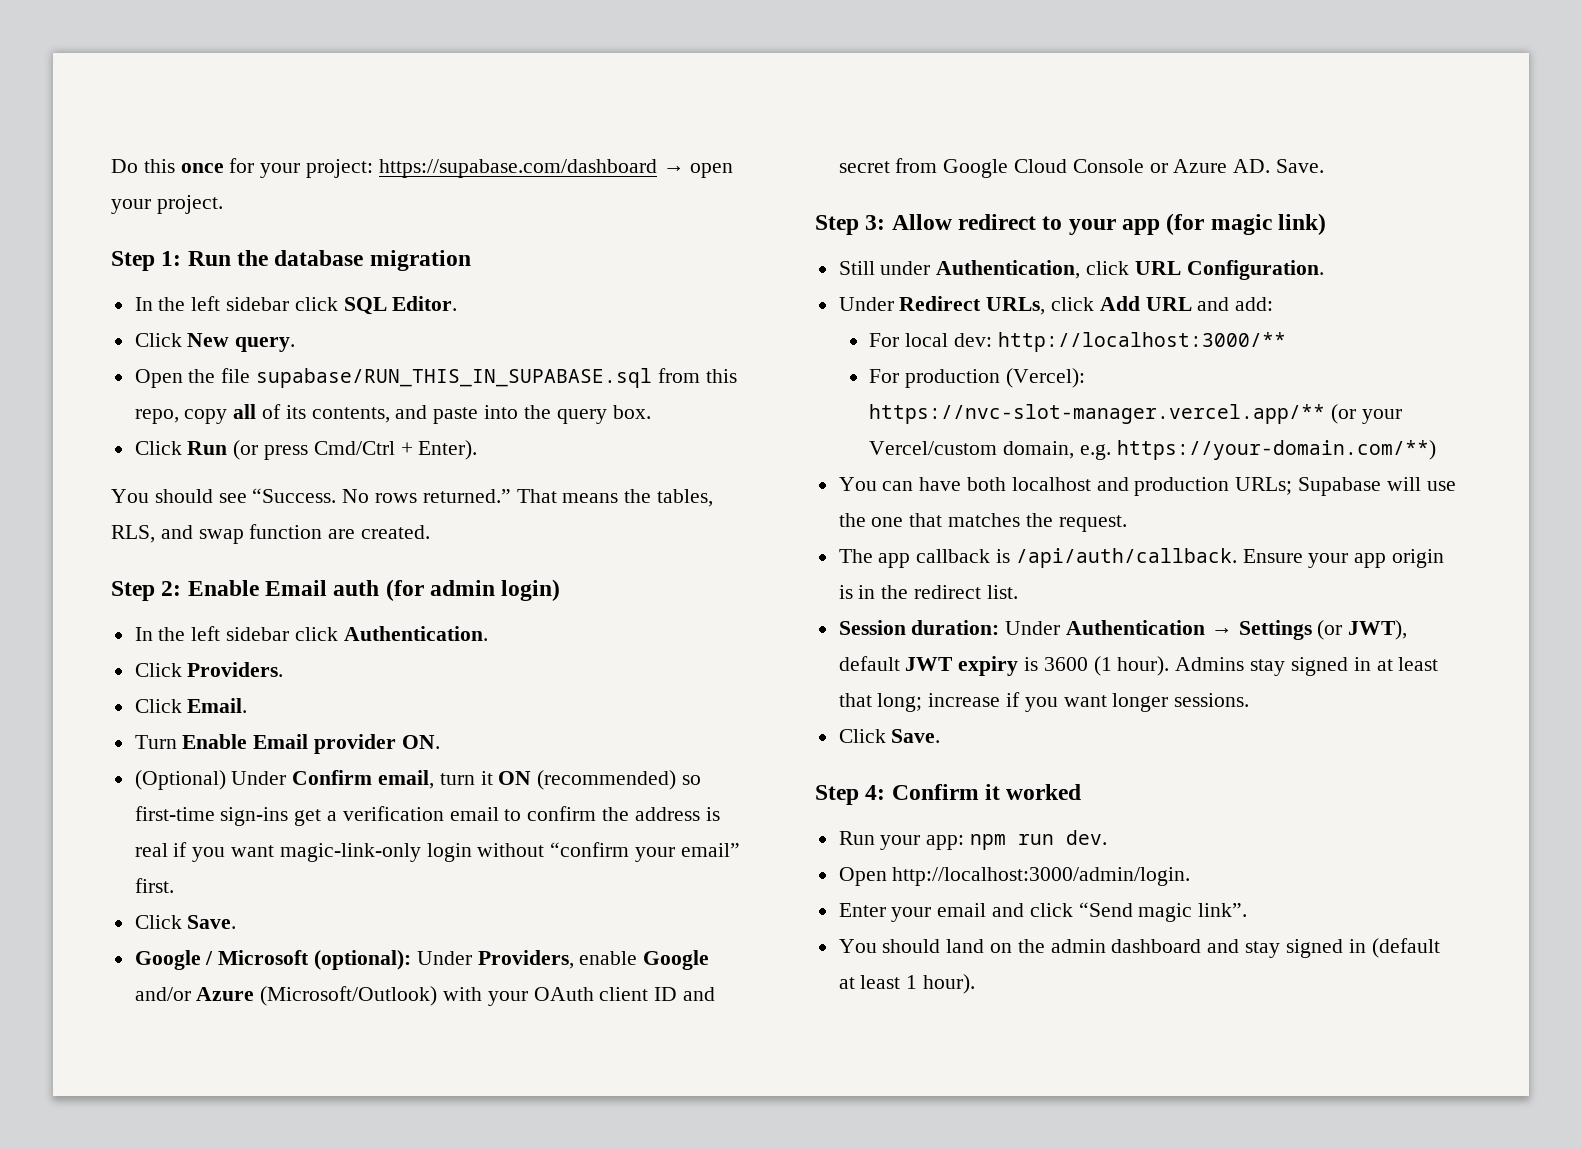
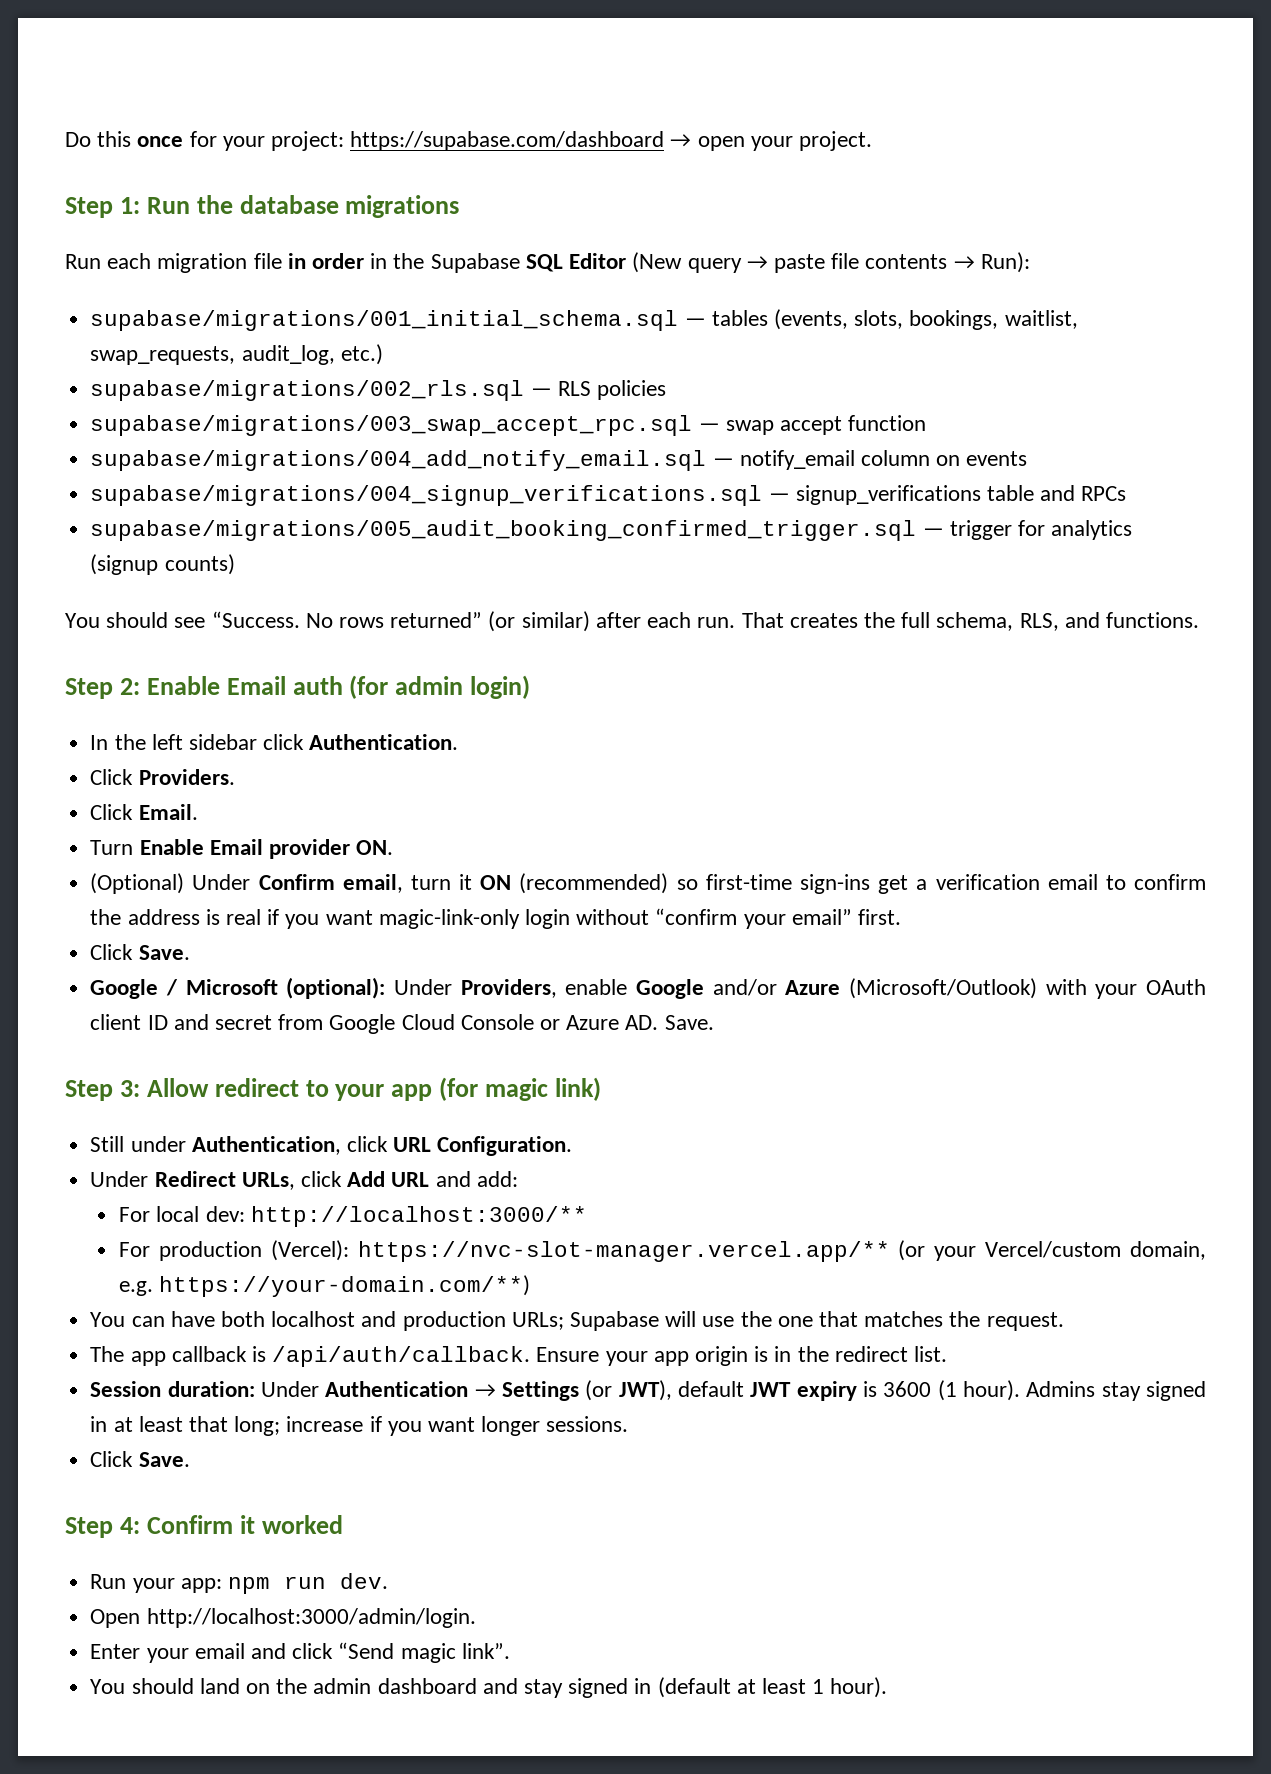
- Step 1: Run the database migration
- In the left sidebar click SQL Editor.
- Click New query.
- Open the file supabase/RUN_THIS_IN_SUPABASE.sql from this repo, copy all of its contents, and paste into the query box.
- Click Run (or press Cmd/Ctrl + Enter).
+ Step 1: Run the database migrations
+ Run each migration file in order in the Supabase SQL Editor (New query → paste file contents → Run):
+ supabase/migrations/001_initial_schema.sql — tables (events, slots, bookings, waitlist, swap_requests, audit_log, etc.)
+ supabase/migrations/002_rls.sql — RLS policies
+ supabase/migrations/003_swap_accept_rpc.sql — swap accept function
+ supabase/migrations/004_add_notify_email.sql — notify_email column on events
+ supabase/migrations/004_signup_verifications.sql — signup_verifications table and RPCs
+ supabase/migrations/005_audit_booking_confirmed_trigger.sql — trigger for analytics (signup counts)
- No rows returned.” That means the tables, RLS, and swap function are created.
+ No rows returned” (or similar) after each run. That creates the full schema, RLS, and functions.

